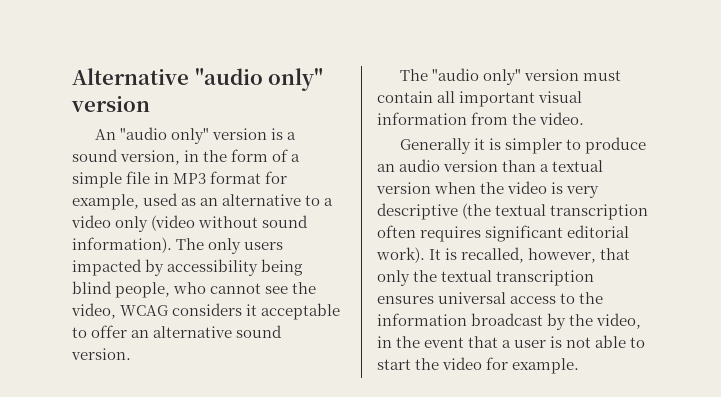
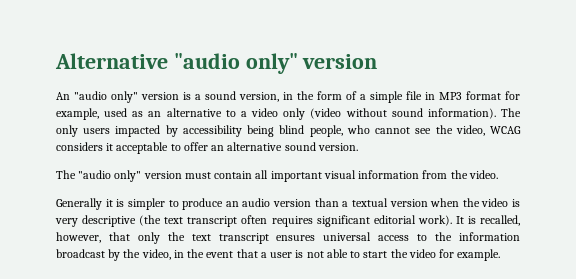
- Generally it is simpler to produce an audio version than a textual version when the video is very descriptive (the textual transcription often requires significant editorial work).
+ Generally it is simpler to produce an audio version than a textual version when the video is very descriptive (the text transcript often requires significant editorial work).
- It is recalled, however, that only the textual transcription ensures universal access to the information broadcast by the video, in the event that a user is not able to start the video for example.
+ It is recalled, however, that only the text transcript ensures universal access to the information broadcast by the video, in the event that a user is not able to start the video for example.

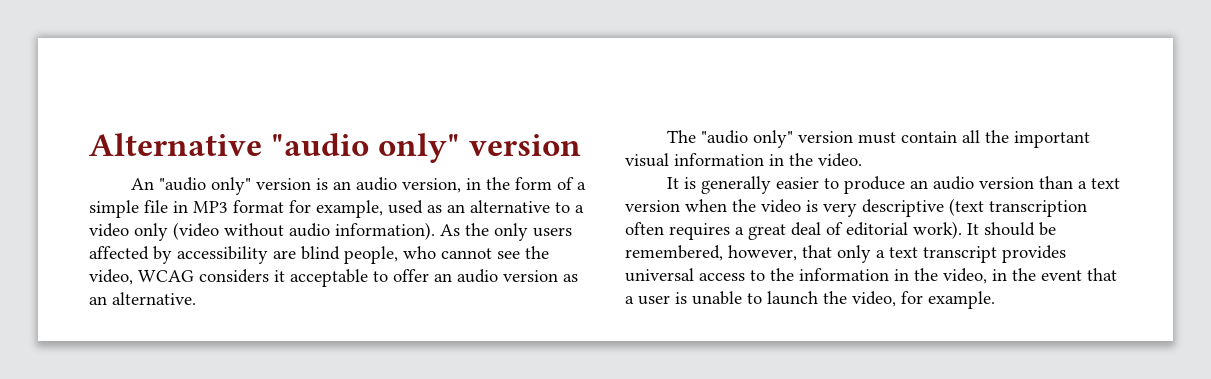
- An "audio only" version is a sound version, in the form of a simple file in MP3 format for example, used as an alternative to a video only (video without sound information). The only users impacted by accessibility being blind people, who cannot see the video, WCAG considers it acceptable to offer an alternative sound version.
+ An "audio only" version is an audio version, in the form of a simple file in MP3 format for example, used as an alternative to a video only (video without audio information). As the only users affected by accessibility are blind people, who cannot see the video, WCAG considers it acceptable to offer an audio version as an alternative.
- The "audio only" version must contain all important visual information from the video.
+ The "audio only" version must contain all the important visual information in the video.
- Generally it is simpler to produce an audio version than a textual version when the video is very descriptive (the text transcript often requires significant editorial work). It is recalled, however, that only the text transcript ensures universal access to the information broadcast by the video, in the event that a user is not able to start the video for example.
+ It is generally easier to produce an audio version than a text version when the video is very descriptive (text transcription often requires a great deal of editorial work). It should be remembered, however, that only a text transcript provides universal access to the information in the video, in the event that a user is unable to launch the video, for example.

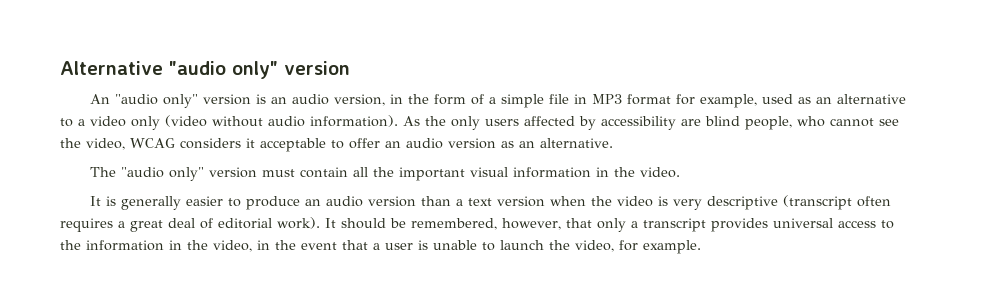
- It is generally easier to produce an audio version than a text version when the video is very descriptive (text transcription often requires a great deal of editorial work).
+ It is generally easier to produce an audio version than a text version when the video is very descriptive (transcript often requires a great deal of editorial work).
- It should be remembered, however, that only a text transcript provides universal access to the information in the video, in the event that a user is unable to launch the video, for example.
+ It should be remembered, however, that only a transcript provides universal access to the information in the video, in the event that a user is unable to launch the video, for example.

